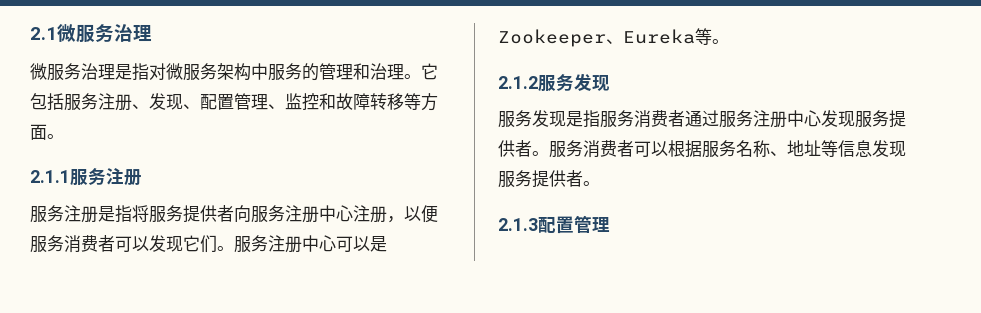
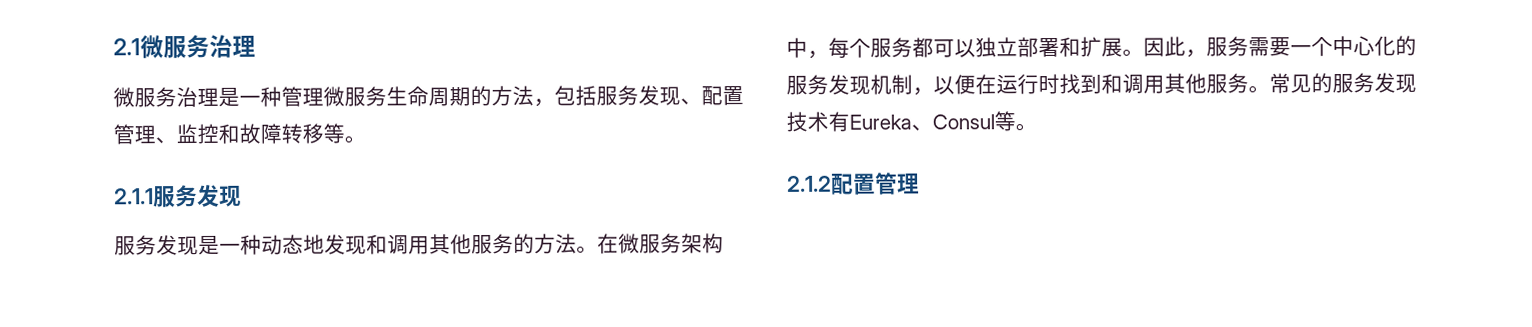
- 微服务治理是指对微服务架构中服务的管理和治理。它包括服务注册、发现、配置管理、监控和故障转移等方面。
+ 微服务治理是一种管理微服务生命周期的方法，包括服务发现、配置管理、监控和故障转移等。
- 2.1.1服务注册
- 服务注册是指将服务提供者向服务注册中心注册，以便服务消费者可以发现它们。服务注册中心可以是Zookeeper、Eureka等。
- 2.1.2服务发现
- 服务发现是指服务消费者通过服务注册中心发现服务提供者。服务消费者可以根据服务名称、地址等信息发现服务提供者。
- 2.1.3配置管理
+ 2.1.1服务发现
+ 服务发现是一种动态地发现和调用其他服务的方法。在微服务架构中，每个服务都可以独立部署和扩展。因此，服务需要一个中心化的服务发现机制，以便在运行时找到和调用其他服务。常见的服务发现技术有Eureka、Consul等。
+ 2.1.2配置管理

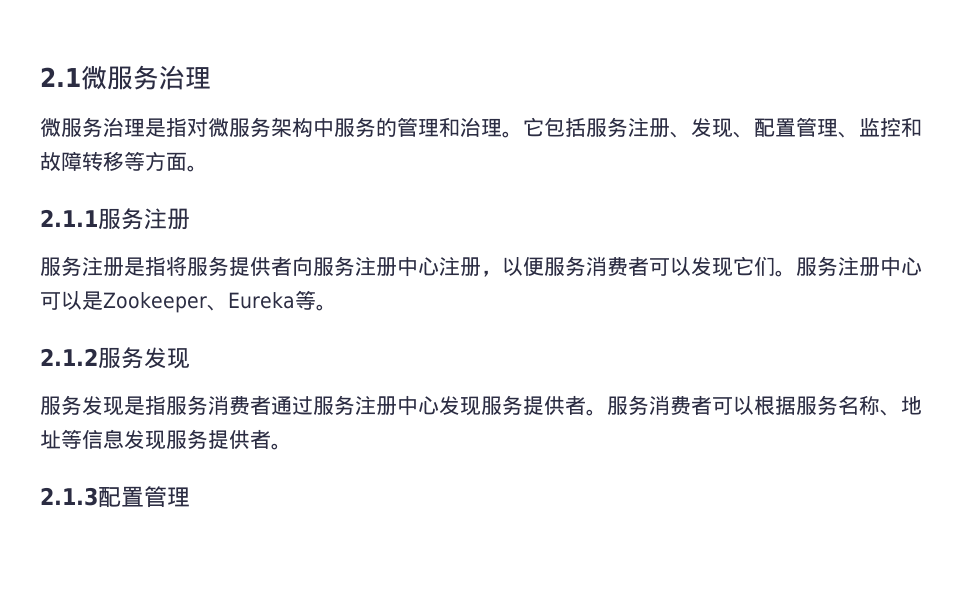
- 微服务治理是一种管理微服务生命周期的方法，包括服务发现、配置管理、监控和故障转移等。
+ 微服务治理是指对微服务架构中服务的管理和治理。它包括服务注册、发现、配置管理、监控和故障转移等方面。
- 2.1.1服务发现
- 服务发现是一种动态地发现和调用其他服务的方法。在微服务架构中，每个服务都可以独立部署和扩展。因此，服务需要一个中心化的服务发现机制，以便在运行时找到和调用其他服务。常见的服务发现技术有Eureka、Consul等。
- 2.1.2配置管理
+ 2.1.1服务注册
+ 服务注册是指将服务提供者向服务注册中心注册，以便服务消费者可以发现它们。服务注册中心可以是Zookeeper、Eureka等。
+ 2.1.2服务发现
+ 服务发现是指服务消费者通过服务注册中心发现服务提供者。服务消费者可以根据服务名称、地址等信息发现服务提供者。
+ 2.1.3配置管理

